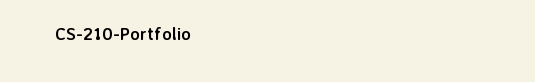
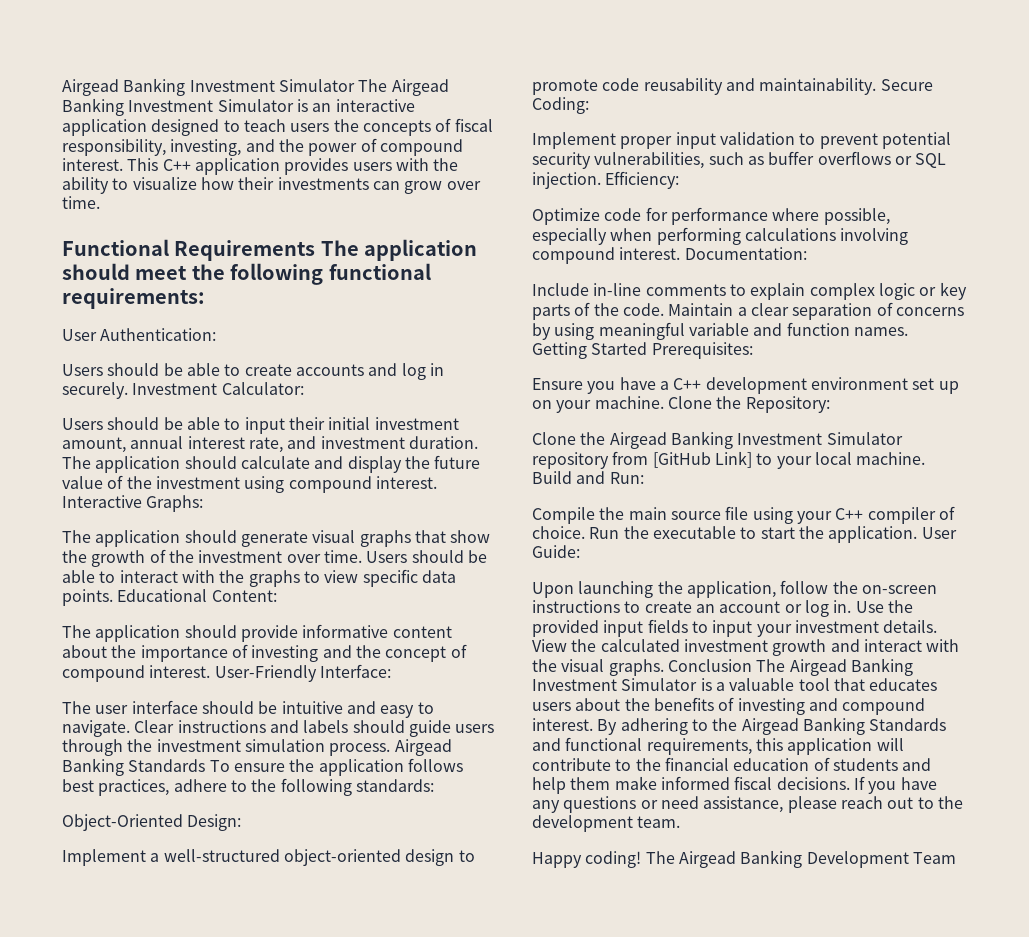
- CS-210-Portfolio
+ Airgead Banking Investment Simulator The Airgead Banking Investment Simulator is an interactive application designed to teach users the concepts of fiscal responsibility, investing, and the power of compound interest. This C++ application provides users with the ability to visualize how their investments can grow over time.
+ Functional Requirements The application should meet the following functional requirements:
+ User Authentication:
+ Users should be able to create accounts and log in securely. Investment Calculator:
+ Users should be able to input their initial investment amount, annual interest rate, and investment duration. The application should calculate and display the future value of the investment using compound interest. Interactive Graphs:
+ The application should generate visual graphs that show the growth of the investment over time. Users should be able to interact with the graphs to view specific data points. Educational Content:
+ The application should provide informative content about the importance of investing and the concept of compound interest. User-Friendly Interface:
+ The user interface should be intuitive and easy to navigate. Clear instructions and labels should guide users through the investment simulation process. Airgead Banking Standards To ensure the application follows best practices, adhere to the following standards:
+ Object-Oriented Design:
+ Implement a well-structured object-oriented design to promote code reusability and maintainability. Secure Coding:
+ Implement proper input validation to prevent potential security vulnerabilities, such as buffer overflows or SQL injection. Efficiency:
+ Optimize code for performance where possible, especially when performing calculations involving compound interest. Documentation:
+ Include in-line comments to explain complex logic or key parts of the code. Maintain a clear separation of concerns by using meaningful variable and function names. Getting Started Prerequisites:
+ Ensure you have a C++ development environment set up on your machine. Clone the Repository:
+ Clone the Airgead Banking Investment Simulator repository from [GitHub Link] to your local machine. Build and Run:
+ Compile the main source file using your C++ compiler of choice. Run the executable to start the application. User Guide:
+ Upon launching the application, follow the on-screen instructions to create an account or log in. Use the provided input fields to input your investment details. View the calculated investment growth and interact with the visual graphs. Conclusion The Airgead Banking Investment Simulator is a valuable tool that educates users about the benefits of investing and compound interest. By adhering to the Airgead Banking Standards and functional requirements, this application will contribute to the financial education of students and help them make informed fiscal decisions. If you have any questions or need assistance, please reach out to the development team.
+ Happy coding! The Airgead Banking Development Team

